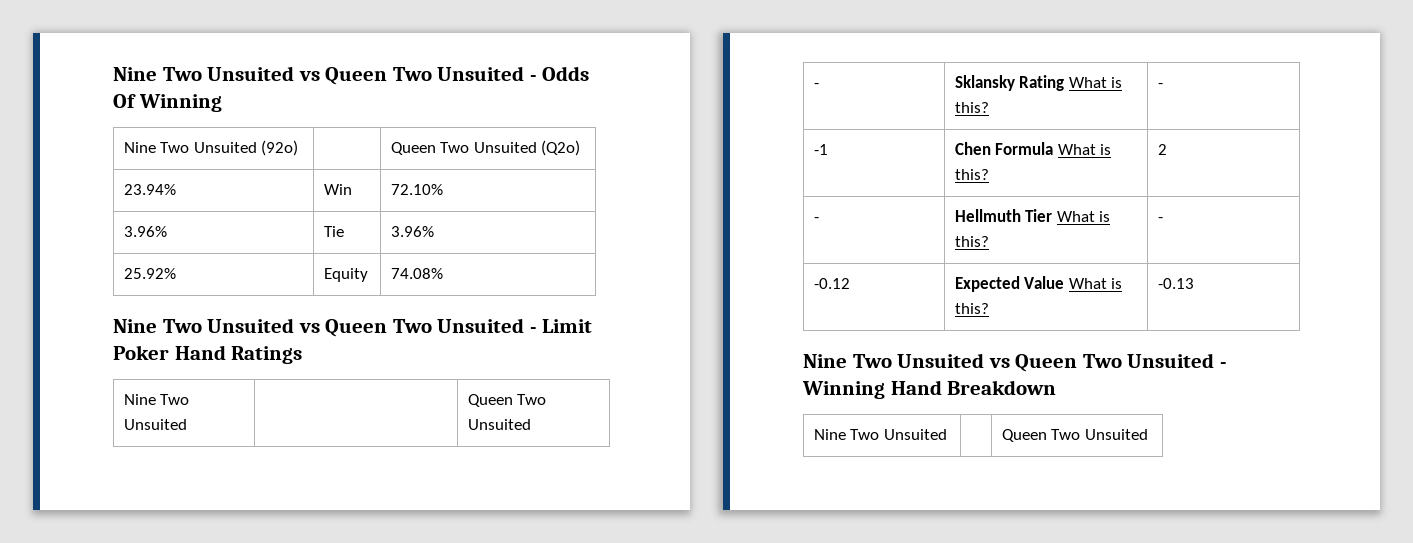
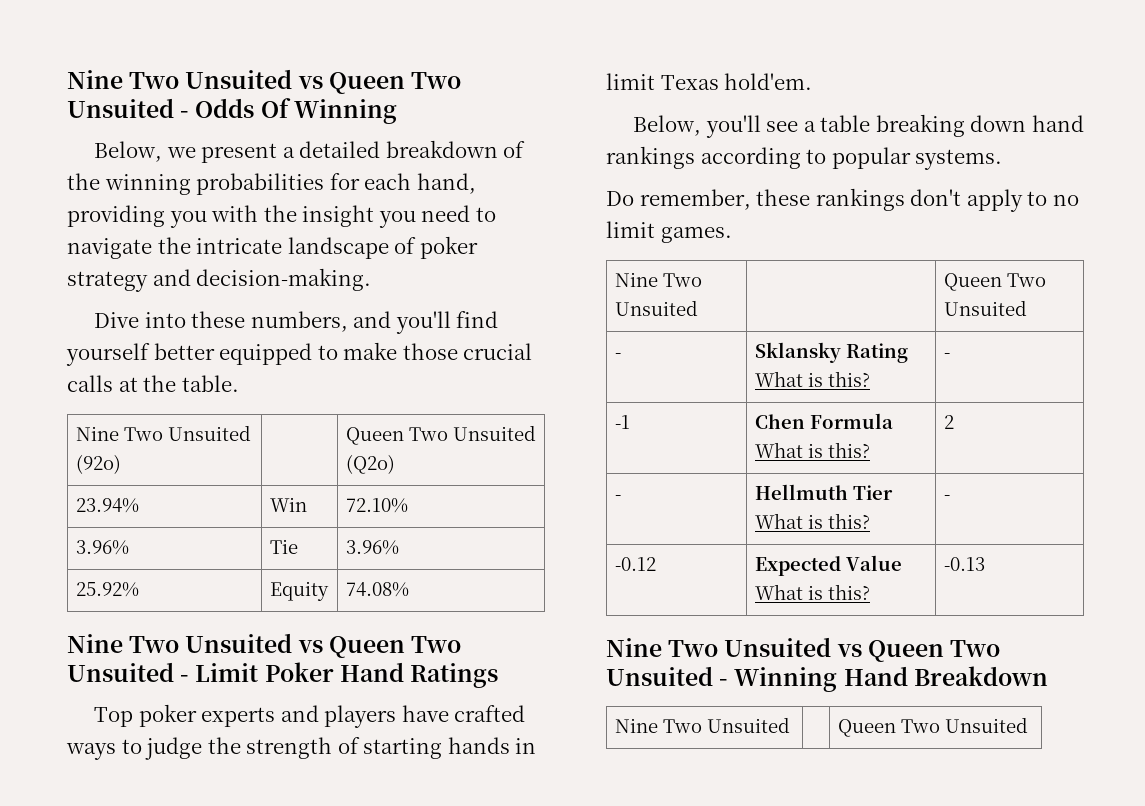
+ Below, we present a detailed breakdown of the winning probabilities for each hand, providing you with the insight you need to navigate the intricate landscape of poker strategy and decision-making.
+ Dive into these numbers, and you'll find yourself better equipped to make those crucial calls at the table.
+ Top poker experts and players have crafted ways to judge the strength of starting hands in limit Texas hold'em.
+ Below, you'll see a table breaking down hand rankings according to popular systems.
+ Do remember, these rankings don't apply to no limit games.

